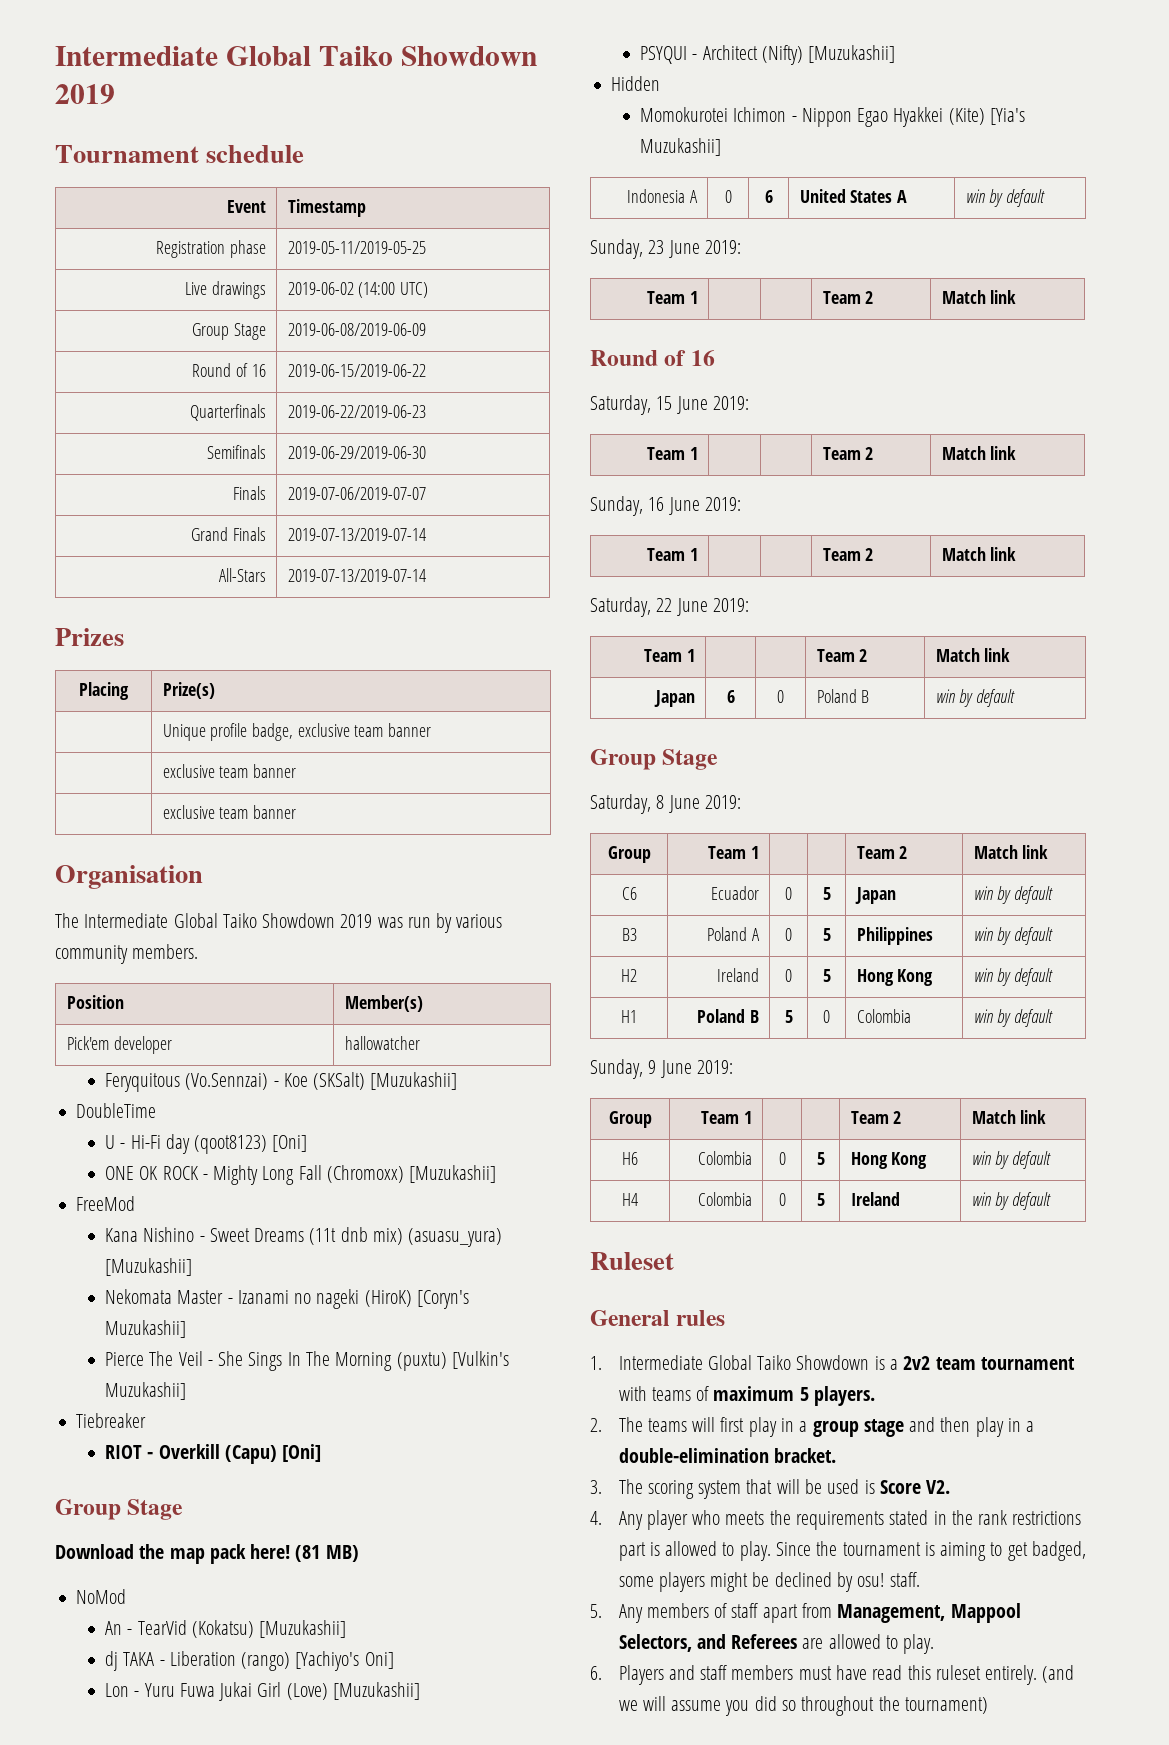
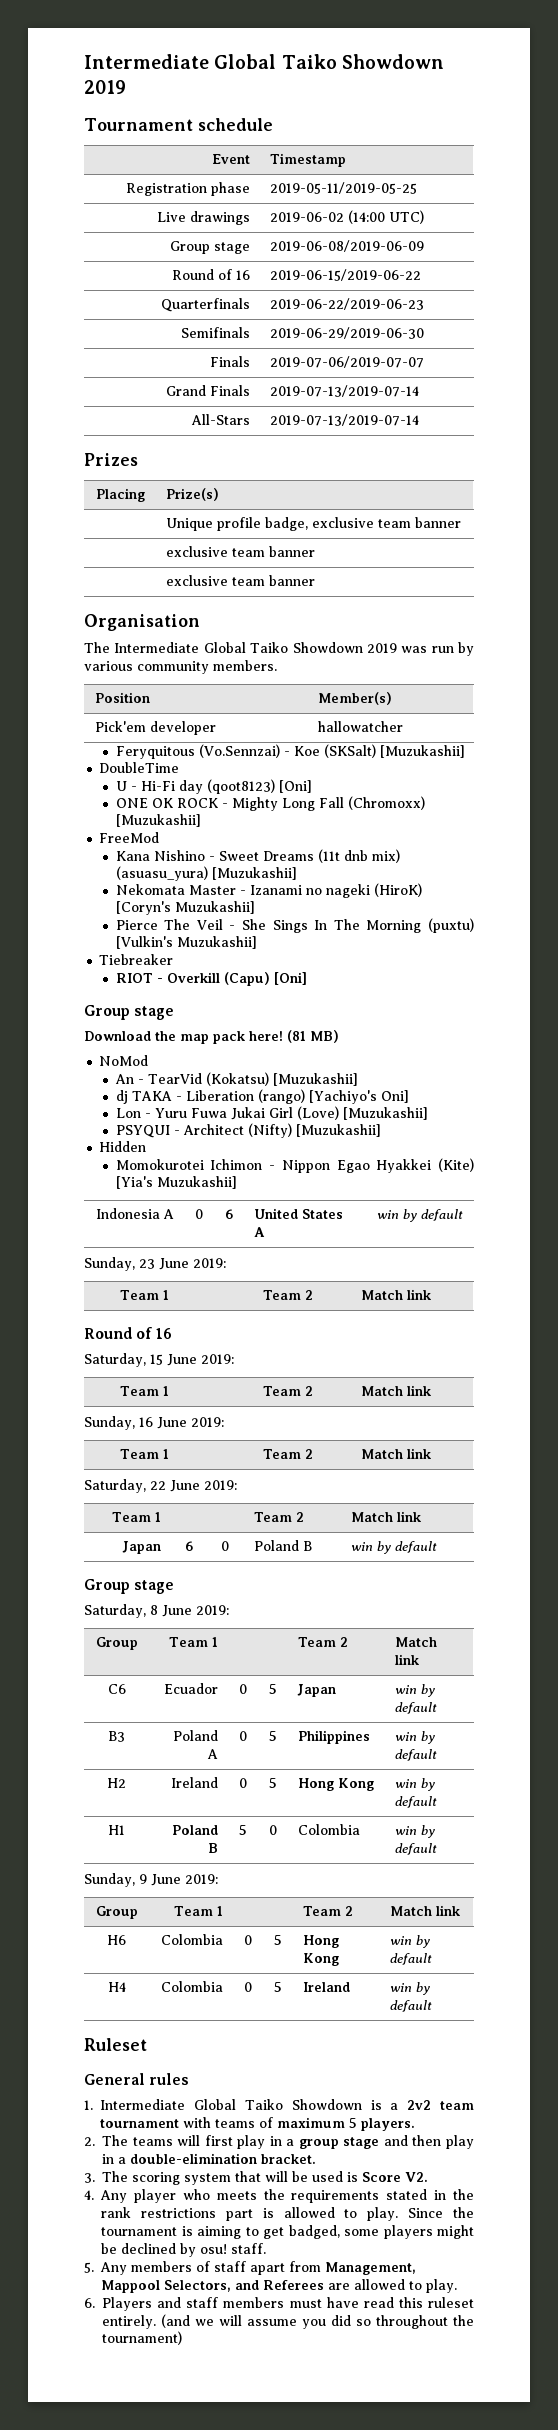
- Group Stage | 2019-06-08/2019-06-09
+ Group stage | 2019-06-08/2019-06-09
  RIOT - Overkill (Capu) [Oni]
- Group Stage
+ Group stage
  Japan | 6 | 0 | Poland B | win by default
- Group Stage
+ Group stage

